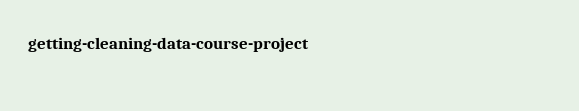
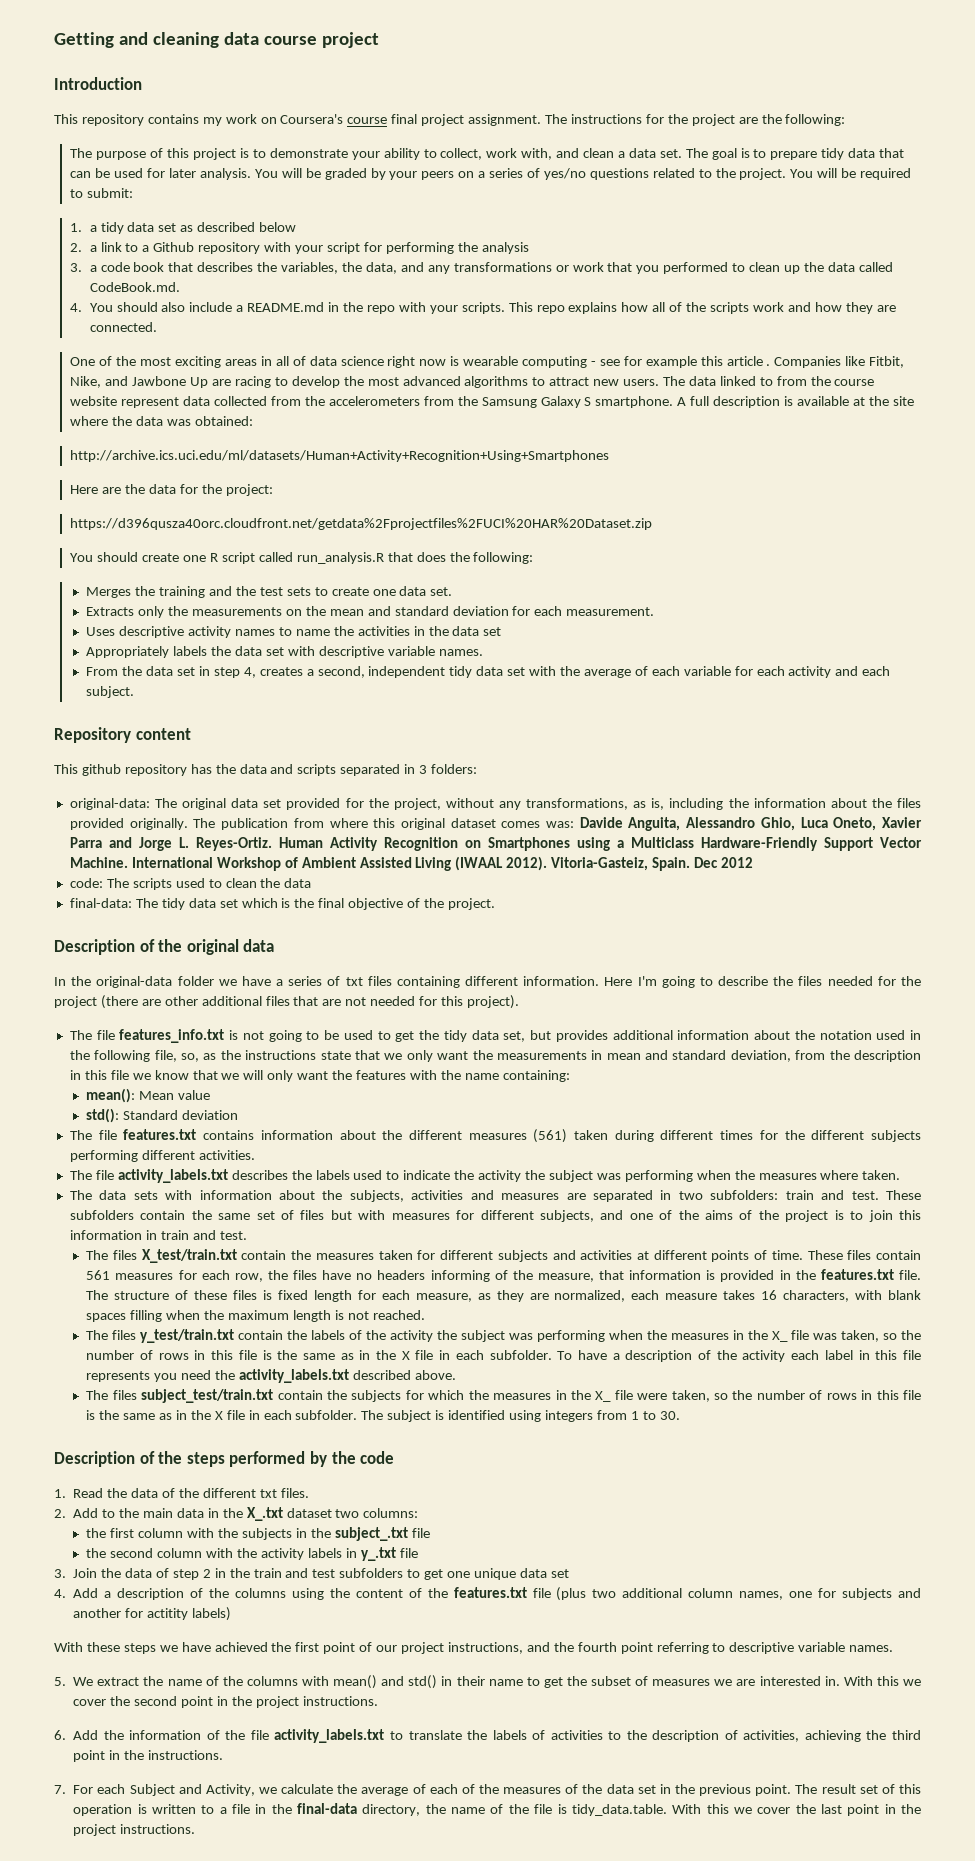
- getting-cleaning-data-course-project
+ Getting and cleaning data course project
+ Introduction
+ This repository contains my work on Coursera's course final project assignment. The instructions for the project are the following:
+ The purpose of this project is to demonstrate your ability to collect, work with, and clean a data set. The goal is to prepare tidy data that can be used for later analysis. You will be graded by your peers on a series of yes/no questions related to the project. You will be required to submit:
+ 1. a tidy data set as described below
+ 2. a link to a Github repository with your script for performing the analysis
+ 3. a code book that describes the variables, the data, and any transformations or work that you performed to clean up the data called CodeBook.md.
+ 4. You should also include a README.md in the repo with your scripts. This repo explains how all of the scripts work and how they are connected.
+ One of the most exciting areas in all of data science right now is wearable computing - see for example this article . Companies like Fitbit, Nike, and Jawbone Up are racing to develop the most advanced algorithms to attract new users. The data linked to from the course website represent data collected from the accelerometers from the Samsung Galaxy S smartphone. A full description is available at the site where the data was obtained:
+ http://archive.ics.uci.edu/ml/datasets/Human+Activity+Recognition+Using+Smartphones
+ Here are the data for the project:
+ https://d396qusza40orc.cloudfront.net/getdata%2Fprojectfiles%2FUCI%20HAR%20Dataset.zip
+ You should create one R script called run_analysis.R that does the following:
+ Merges the training and the test sets to create one data set.
+ Extracts only the measurements on the mean and standard deviation for each measurement.
+ Uses descriptive activity names to name the activities in the data set
+ Appropriately labels the data set with descriptive variable names.
+ From the data set in step 4, creates a second, independent tidy data set with the average of each variable for each activity and each subject.
+ Repository content
+ This github repository has the data and scripts separated in 3 folders:
+ original-data: The original data set provided for the project, without any transformations, as is, including the information about the files provided originally. The publication from where this original dataset comes was: Davide Anguita, Alessandro Ghio, Luca Oneto, Xavier Parra and Jorge L. Reyes-Ortiz. Human Activity Recognition on Smartphones using a Multiclass Hardware-Friendly Support Vector Machine. International Workshop of Ambient Assisted Living (IWAAL 2012). Vitoria-Gasteiz, Spain. Dec 2012
+ code: The scripts used to clean the data
+ final-data: The tidy data set which is the final objective of the project.
+ Description of the original data
+ In the original-data folder we have a series of txt files containing different information. Here I'm going to describe the files needed for the project (there are other additional files that are not needed for this project).
+ The file features_info.txt is not going to be used to get the tidy data set, but provides additional information about the notation used in the following file, so, as the instructions state that we only want the measurements in mean and standard deviation, from the description in this file we know that we will only want the features with the name containing:
+ mean(): Mean value
+ std(): Standard deviation
+ The file features.txt contains information about the different measures (561) taken during different times for the different subjects performing different activities.
+ The file activity_labels.txt describes the labels used to indicate the activity the subject was performing when the measures where taken.
+ The data sets with information about the subjects, activities and measures are separated in two subfolders: train and test. These subfolders contain the same set of files but with measures for different subjects, and one of the aims of the project is to join this information in train and test.
+ The files X_test/train.txt contain the measures taken for different subjects and activities at different points of time. These files contain 561 measures for each row, the files have no headers informing of the measure, that information is provided in the features.txt file. The structure of these files is fixed length for each measure, as they are normalized, each measure takes 16 characters, with blank spaces filling when the maximum length is not reached.
+ The files y_test/train.txt contain the labels of the activity the subject was performing when the measures in the X_ file was taken, so the number of rows in this file is the same as in the X file in each subfolder. To have a description of the activity each label in this file represents you need the activity_labels.txt described above.
+ The files subject_test/train.txt contain the subjects for which the measures in the X_ file were taken, so the number of rows in this file is the same as in the X file in each subfolder. The subject is identified using integers from 1 to 30.
+ Description of the steps performed by the code
+ 1. Read the data of the different txt files.
+ 2. Add to the main data in the X_.txt dataset two columns:
+ the first column with the subjects in the subject_.txt file
+ the second column with the activity labels in y_.txt file
+ 3. Join the data of step 2 in the train and test subfolders to get one unique data set
+ 4. Add a description of the columns using the content of the features.txt file (plus two additional column names, one for subjects and another for actitity labels)
+ With these steps we have achieved the first point of our project instructions, and the fourth point referring to descriptive variable names.
+ 5. We extract the name of the columns with mean() and std() in their name to get the subset of measures we are interested in. With this we cover the second point in the project instructions.
+ 6. Add the information of the file activity_labels.txt to translate the labels of activities to the description of activities, achieving the third point in the instructions.
+ 7. For each Subject and Activity, we calculate the average of each of the measures of the data set in the previous point. The result set of this operation is written to a file in the final-data directory, the name of the file is tidy_data.table. With this we cover the last point in the project instructions.

